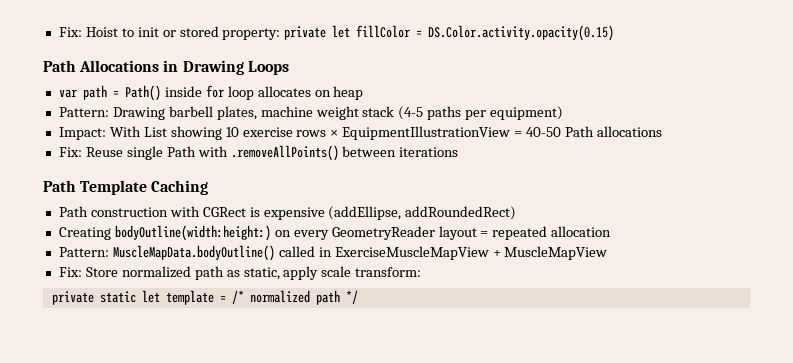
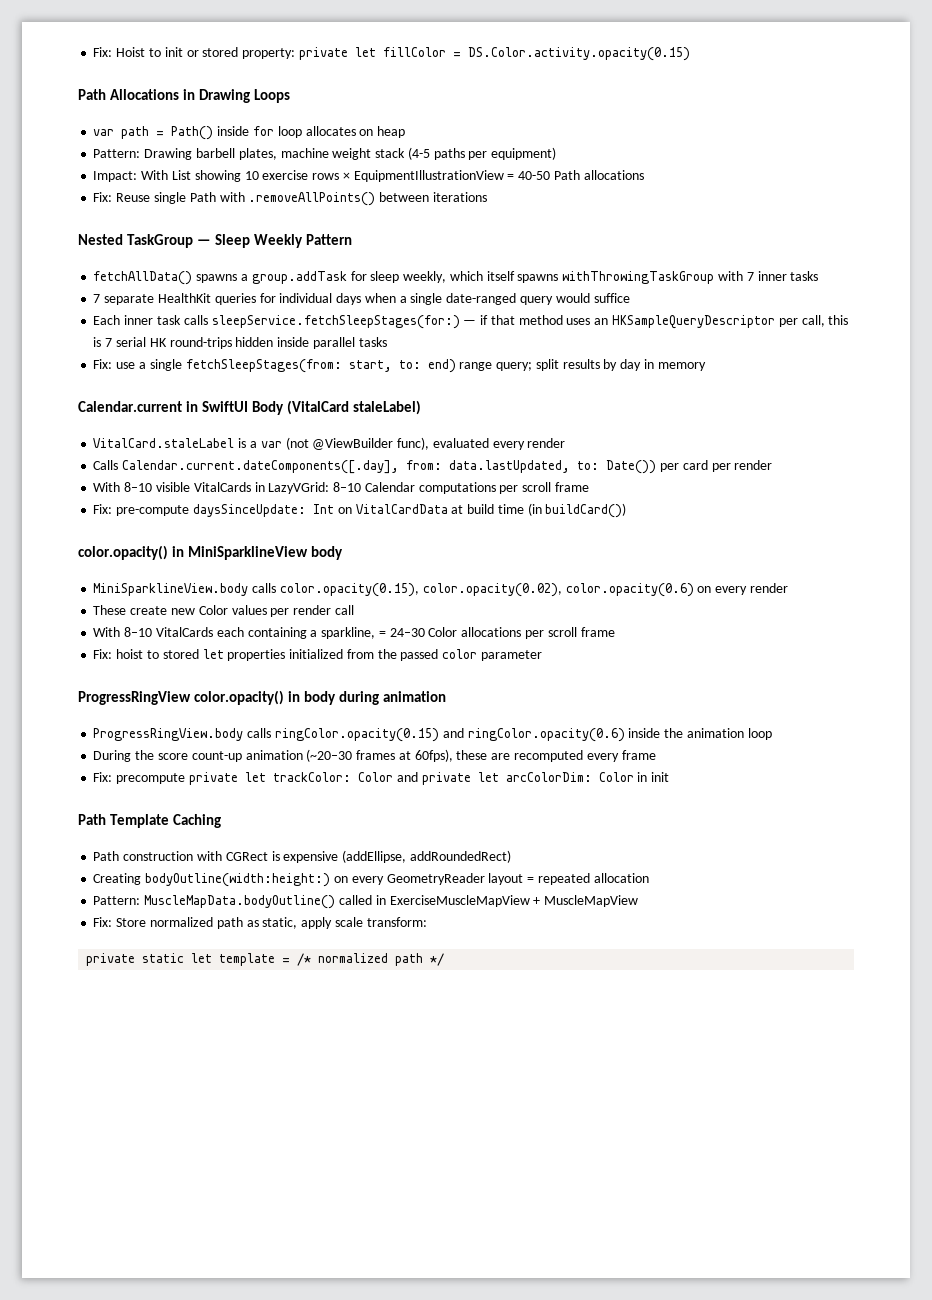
+ Nested TaskGroup — Sleep Weekly Pattern
+ fetchAllData() spawns a group.addTask for sleep weekly, which itself spawns withThrowingTaskGroup with 7 inner tasks
+ 7 separate HealthKit queries for individual days when a single date-ranged query would suffice
+ Each inner task calls sleepService.fetchSleepStages(for:) — if that method uses an HKSampleQueryDescriptor per call, this is 7 serial HK round-trips hidden inside parallel tasks
+ Fix: use a single fetchSleepStages(from: start, to: end) range query; split results by day in memory
+ Calendar.current in SwiftUI Body (VitalCard staleLabel)
+ VitalCard.staleLabel is a var (not @ViewBuilder func), evaluated every render
+ Calls Calendar.current.dateComponents([.day], from: data.lastUpdated, to: Date()) per card per render
+ With 8–10 visible VitalCards in LazyVGrid: 8–10 Calendar computations per scroll frame
+ Fix: pre-compute daysSinceUpdate: Int on VitalCardData at build time (in buildCard())
+ color.opacity() in MiniSparklineView body
+ MiniSparklineView.body calls color.opacity(0.15), color.opacity(0.02), color.opacity(0.6) on every render
+ These create new Color values per render call
+ With 8–10 VitalCards each containing a sparkline, = 24–30 Color allocations per scroll frame
+ Fix: hoist to stored let properties initialized from the passed color parameter
+ ProgressRingView color.opacity() in body during animation
+ ProgressRingView.body calls ringColor.opacity(0.15) and ringColor.opacity(0.6) inside the animation loop
+ During the score count-up animation (~20–30 frames at 60fps), these are recomputed every frame
+ Fix: precompute private let trackColor: Color and private let arcColorDim: Color in init

